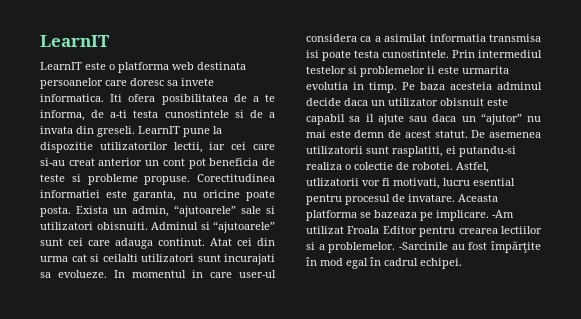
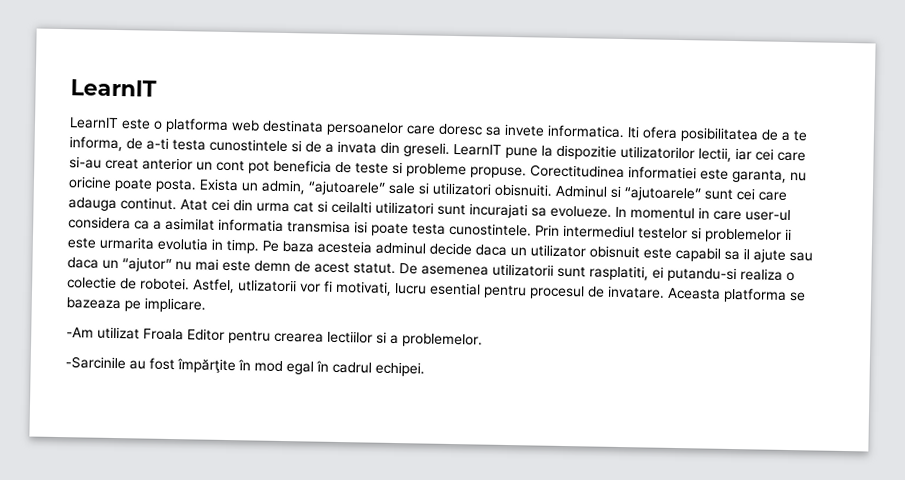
- Aceasta platforma se bazeaza pe implicare. -Am utilizat Froala Editor pentru crearea lectiilor si a problemelor. -Sarcinile au fost împărţite în mod egal în cadrul echipei.
+ Aceasta platforma se bazeaza pe implicare.
+ -Am utilizat Froala Editor pentru crearea lectiilor si a problemelor.
+ -Sarcinile au fost împărţite în mod egal în cadrul echipei.

